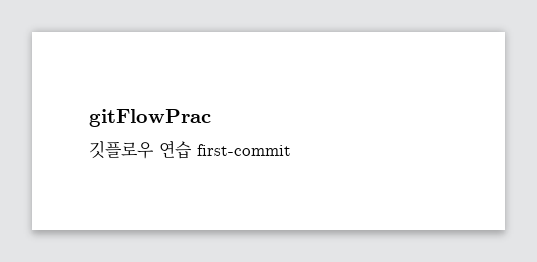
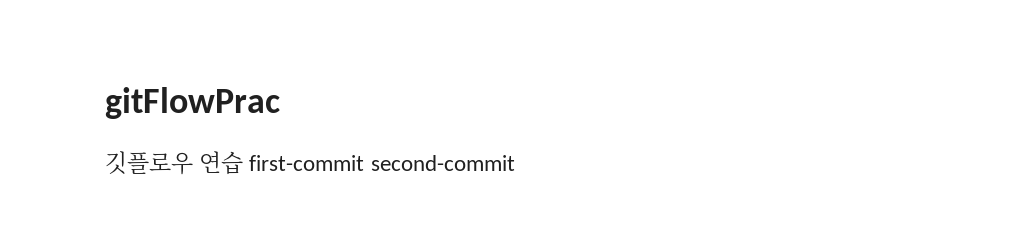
- 깃플로우 연습 first-commit
+ 깃플로우 연습 first-commit second-commit

